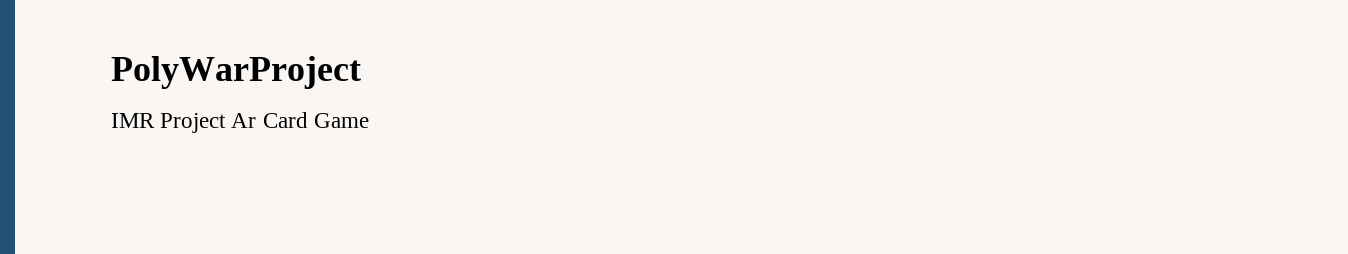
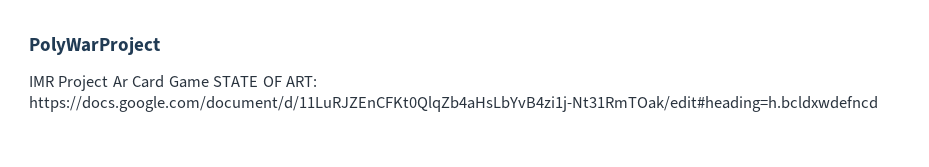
- IMR Project Ar Card Game
+ IMR Project Ar Card Game STATE OF ART: https://docs.google.com/document/d/11LuRJZEnCFKt0QlqZb4aHsLbYvB4zi1j-Nt31RmTOak/edit#heading=h.bcldxwdefncd

